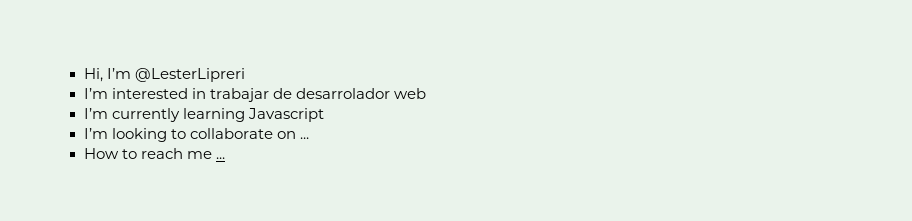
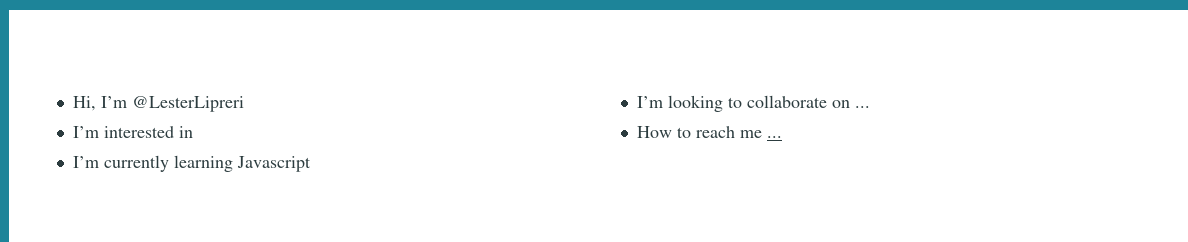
- I’m interested in trabajar de desarrolador web
+ I’m interested in

